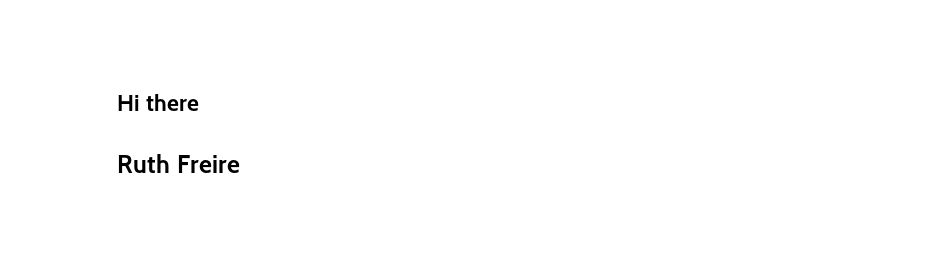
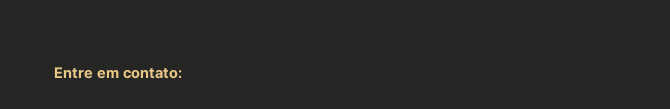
- Hi there
- Ruth Freire
+ Entre em contato:

